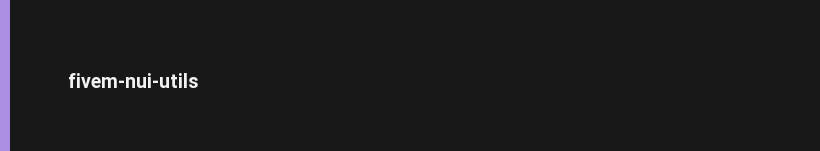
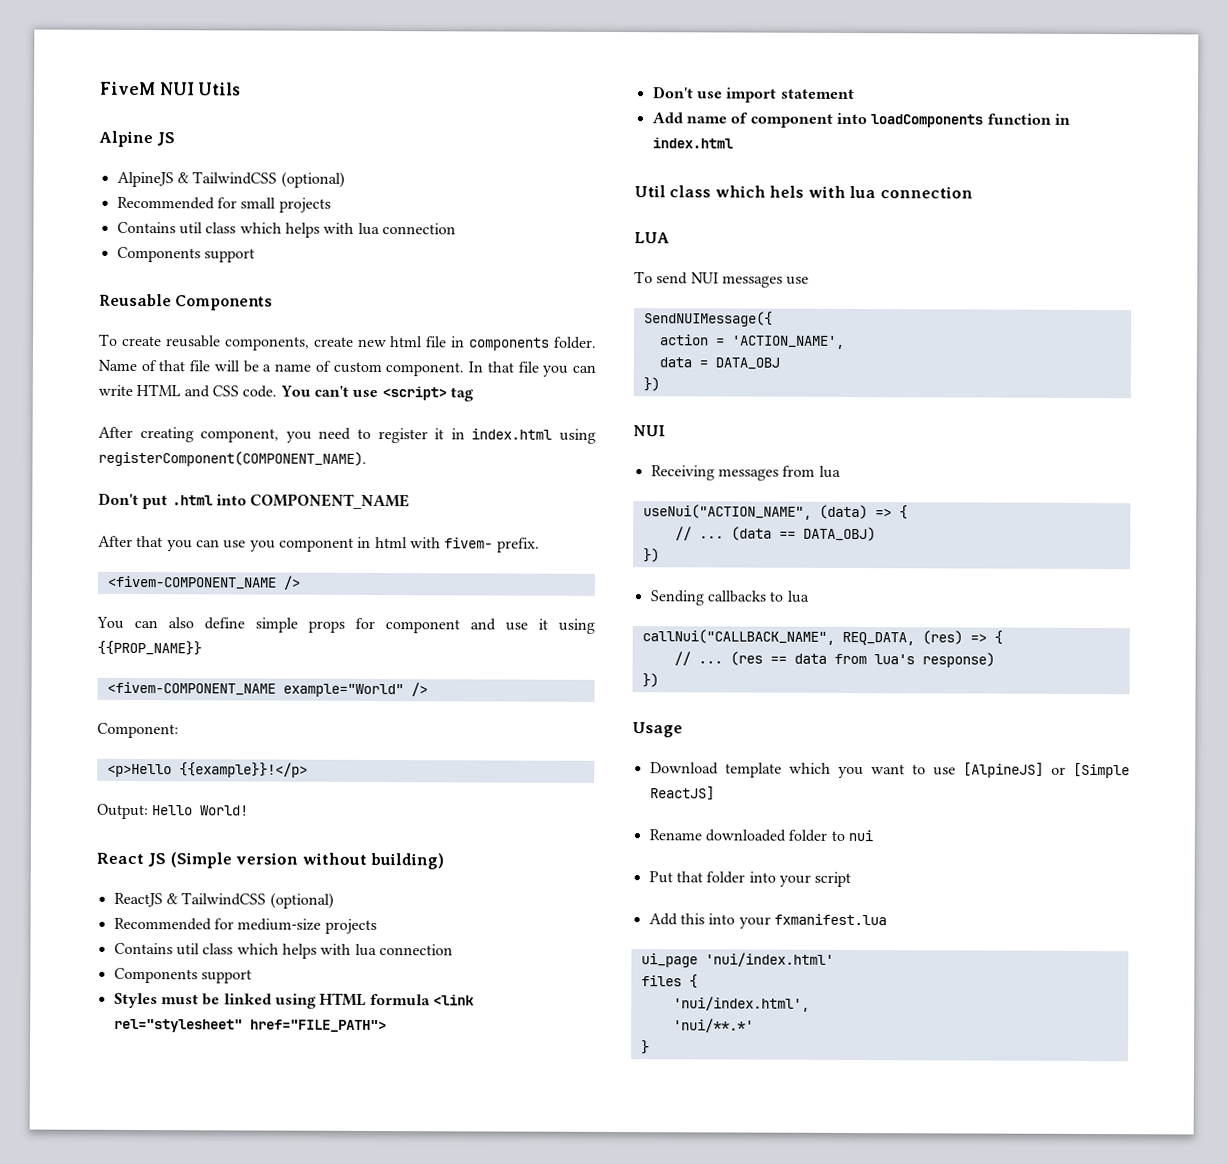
- fivem-nui-utils
+ FiveM NUI Utils
+ Alpine JS
+ AlpineJS & TailwindCSS (optional)
+ Recommended for small projects
+ Contains util class which helps with lua connection
+ Components support
+ Reusable Components
+ To create reusable components, create new html file in components folder. Name of that file will be a name of custom component. In that file you can write HTML and CSS code. You can't use <script> tag
+ After creating component, you need to register it in index.html using registerComponent(COMPONENT_NAME).
+ Don't put .html into COMPONENT_NAME
+ After that you can use you component in html with fivem- prefix.
+ <fivem-COMPONENT_NAME />
+ You can also define simple props for component and use it using {{PROP_NAME}}
+ <fivem-COMPONENT_NAME example="World" />
+ Component:
+ <p>Hello {{example}}!</p>
+ Output: Hello World!
+ React JS (Simple version without building)
+ ReactJS & TailwindCSS (optional)
+ Recommended for medium-size projects
+ Contains util class which helps with lua connection
+ Components support
+ Styles must be linked using HTML formula <link rel="stylesheet" href="FILE_PATH">
+ Don't use import statement
+ Add name of component into loadComponents function in index.html
+ Util class which hels with lua connection
+ LUA
+ To send NUI messages use
+ SendNUIMessage({
+ action = 'ACTION_NAME',
+ data = DATA_OBJ
+ })
+ NUI
+ Receiving messages from lua
+ useNui("ACTION_NAME", (data) => {
+ // ... (data == DATA_OBJ)
+ })
+ Sending callbacks to lua
+ callNui("CALLBACK_NAME", REQ_DATA, (res) => {
+ // ... (res == data from lua's response)
+ })
+ Usage
+ Download template which you want to use [AlpineJS] or [Simple ReactJS]
+ Rename downloaded folder to nui
+ Put that folder into your script
+ Add this into your fxmanifest.lua
+ ui_page 'nui/index.html'
+ files {
+ 'nui/index.html',
+ 'nui/**.*'
+ }

